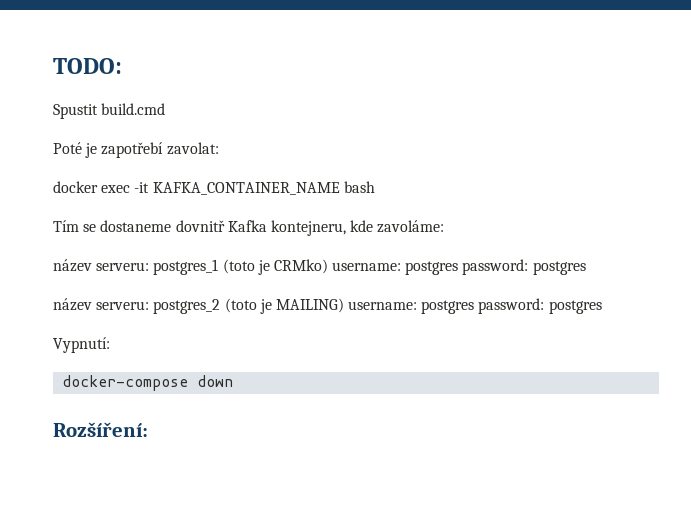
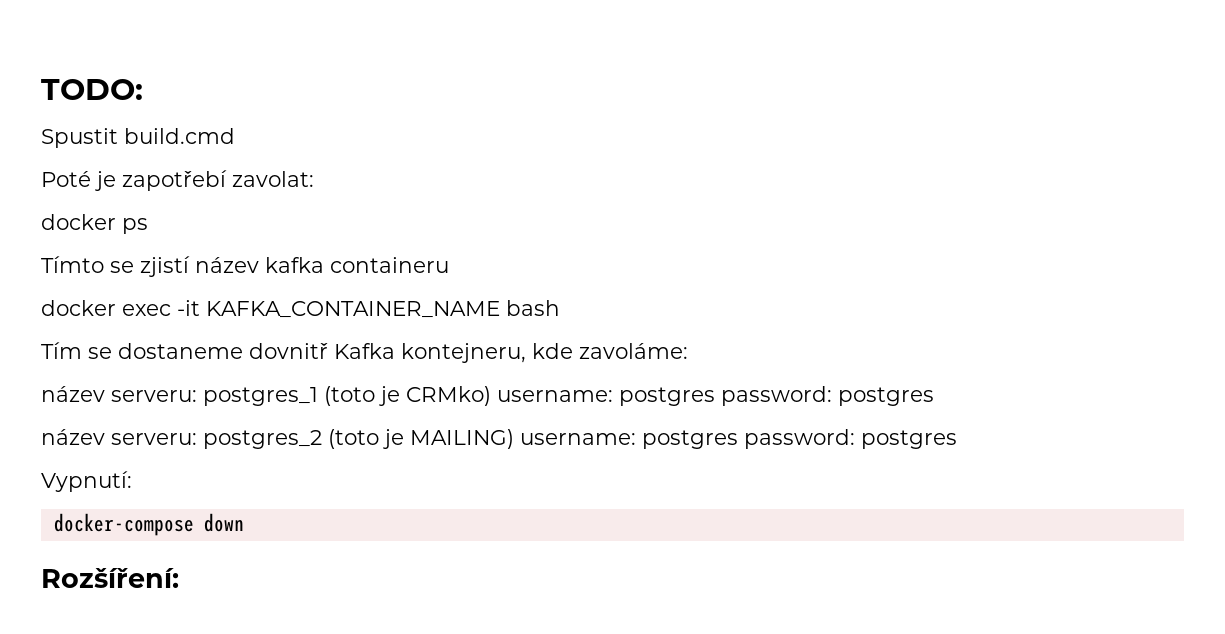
+ docker ps
+ Tímto se zjistí název kafka containeru

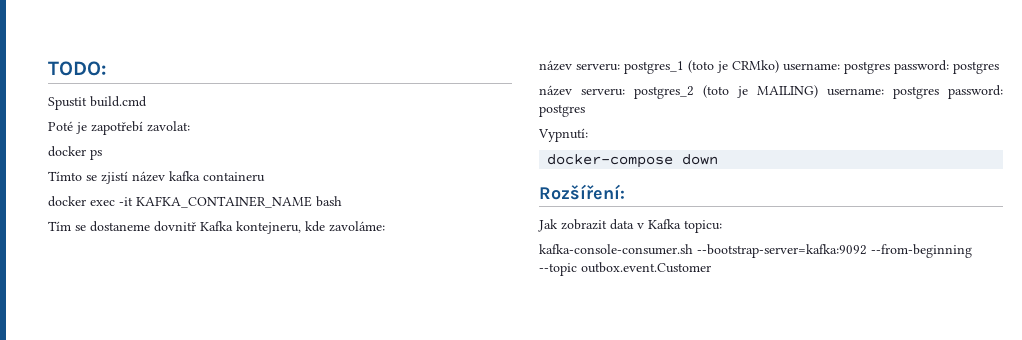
+ Jak zobrazit data v Kafka topicu:
+ kafka-console-consumer.sh --bootstrap-server=kafka:9092 --from-beginning --topic outbox.event.Customer

